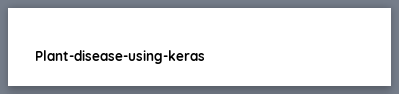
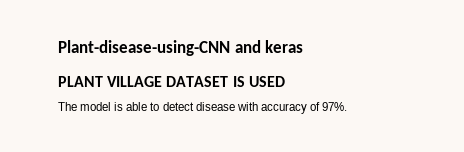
- Plant-disease-using-keras
+ Plant-disease-using-CNN and keras
+ PLANT VILLAGE DATASET IS USED
+ The model is able to detect disease with accuracy of 97%.

